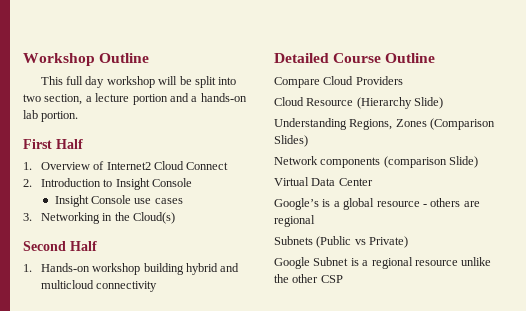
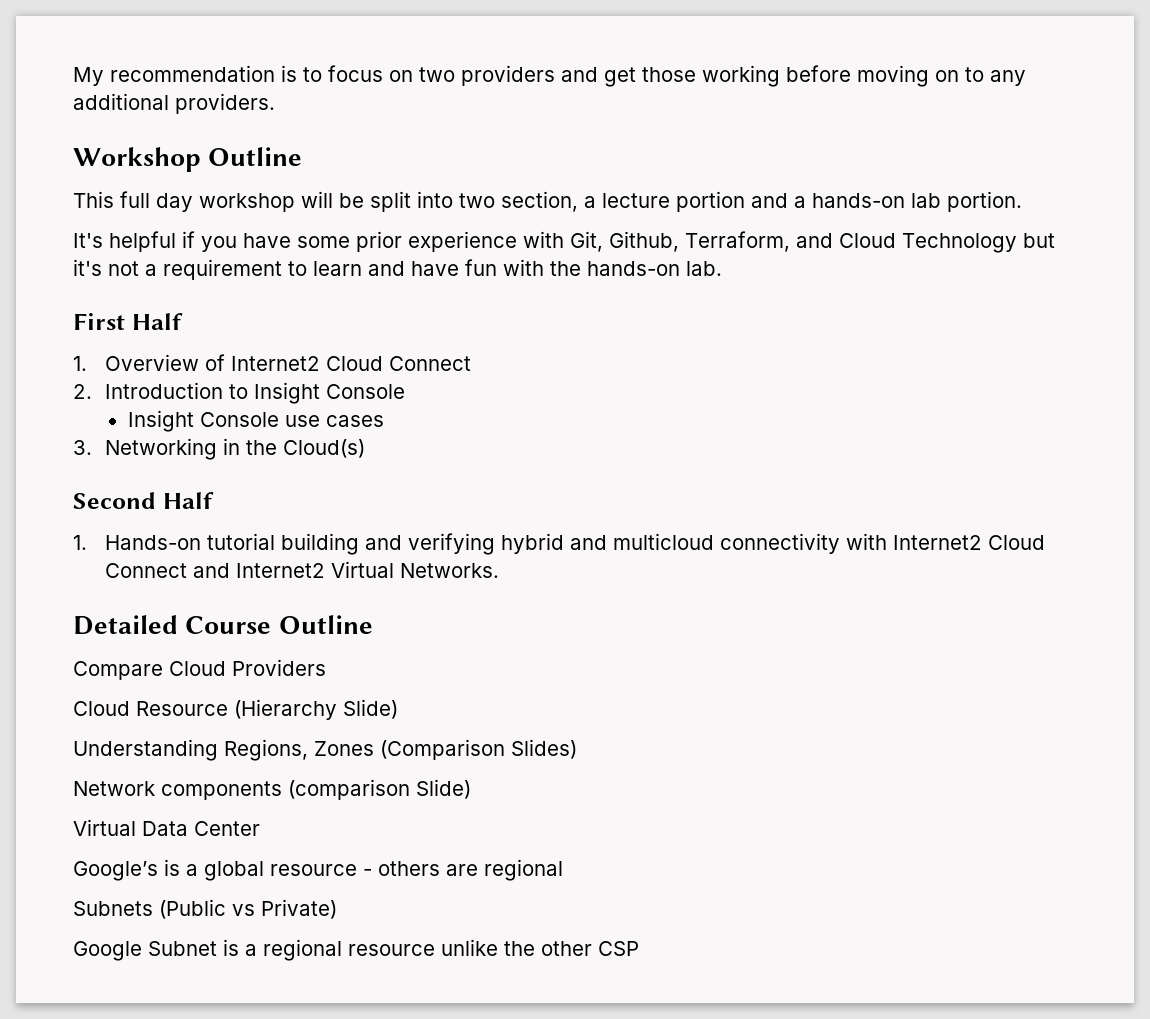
+ My recommendation is to focus on two providers and get those working before moving on to any additional providers.
+ It's helpful if you have some prior experience with Git, Github, Terraform, and Cloud Technology but it's not a requirement to learn and have fun with the hands-on lab.
- 1. Hands-on workshop building hybrid and multicloud connectivity
+ 1. Hands-on tutorial building and verifying hybrid and multicloud connectivity with Internet2 Cloud Connect and Internet2 Virtual Networks.

